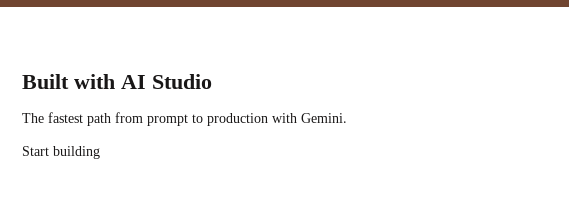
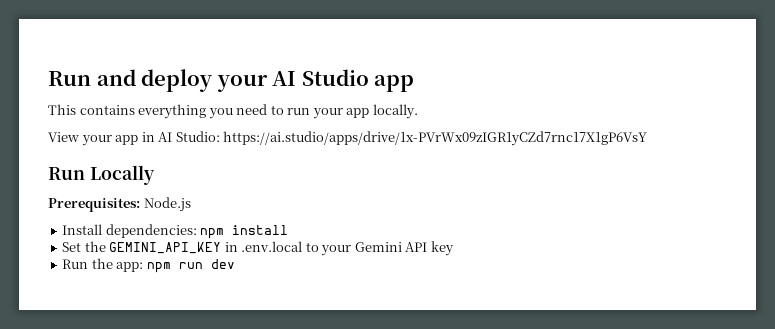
- Built with AI Studio
- The fastest path from prompt to production with Gemini.
- Start building
+ Run and deploy your AI Studio app
+ This contains everything you need to run your app locally.
+ View your app in AI Studio: https://ai.studio/apps/drive/1x-PVrWx09zIGR1yCZd7rnc17X1gP6VsY
+ Run Locally
+ Prerequisites: Node.js
+ Install dependencies: npm install
+ Set the GEMINI_API_KEY in .env.local to your Gemini API key
+ Run the app: npm run dev

